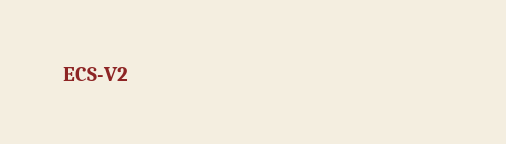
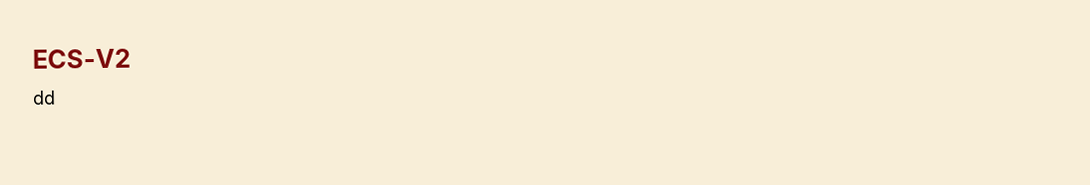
+ dd

